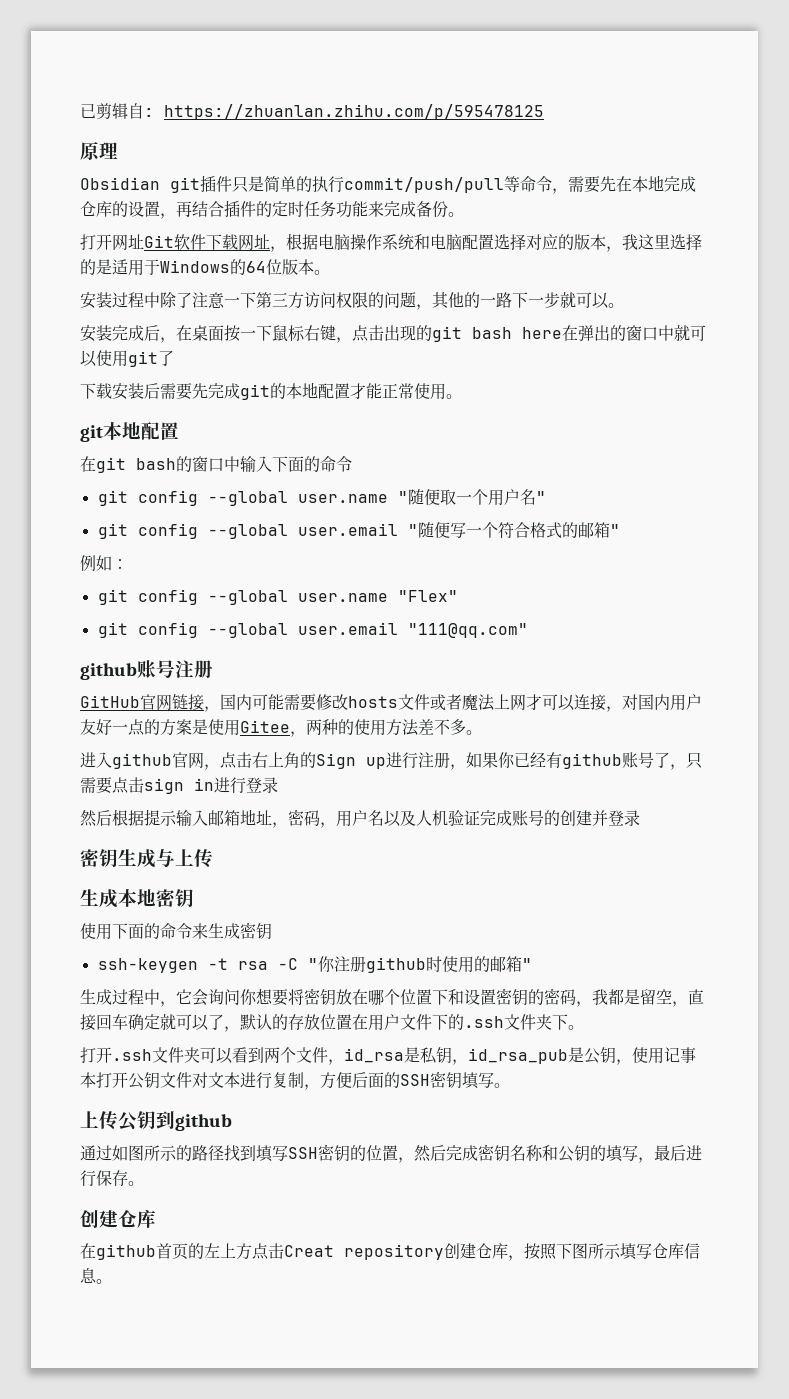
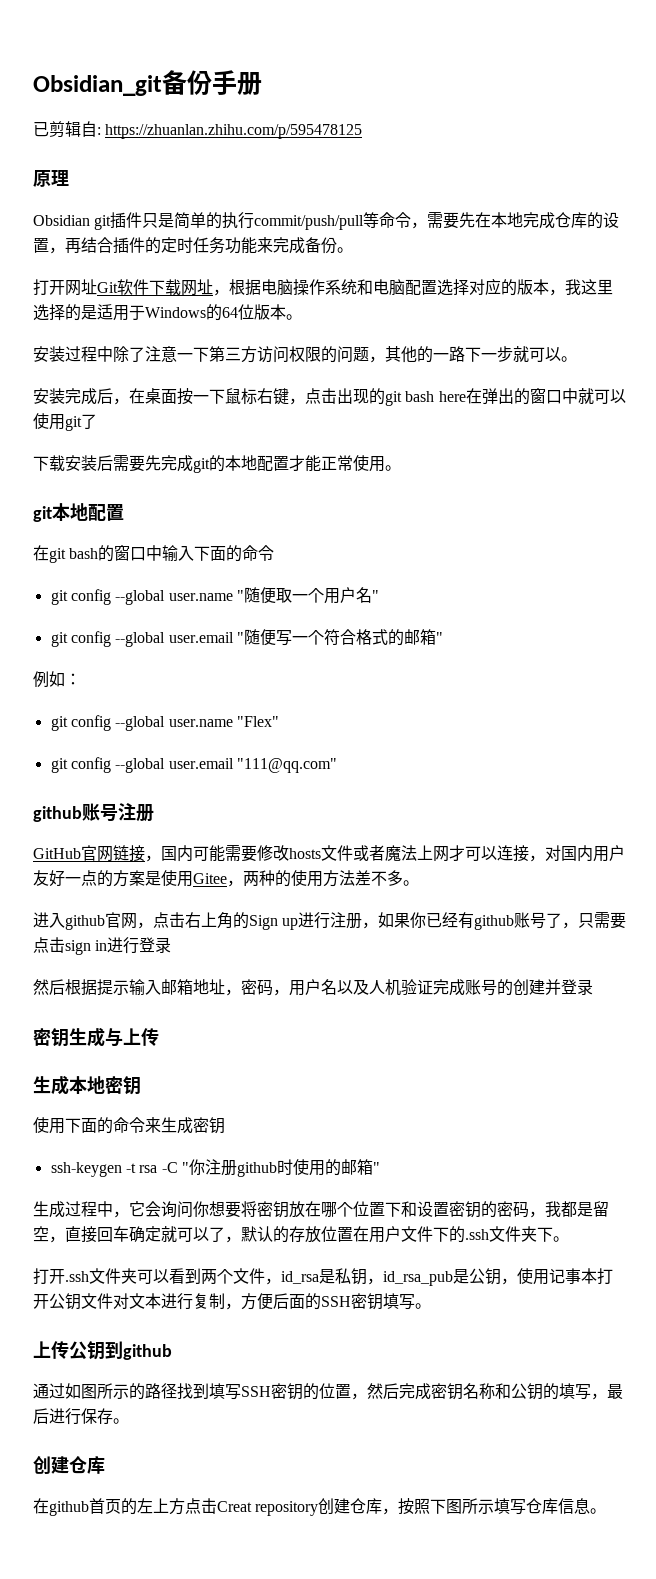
+ Obsidian_git备份手册

